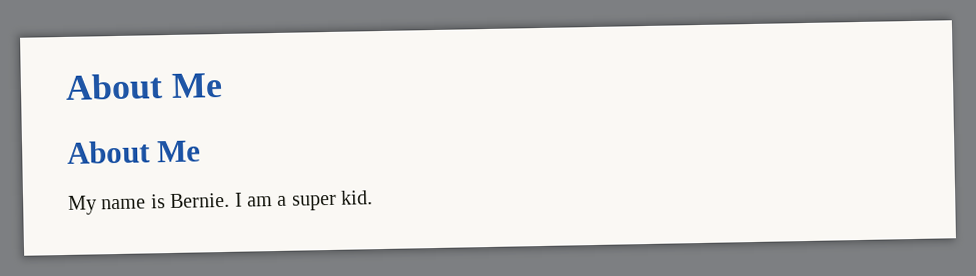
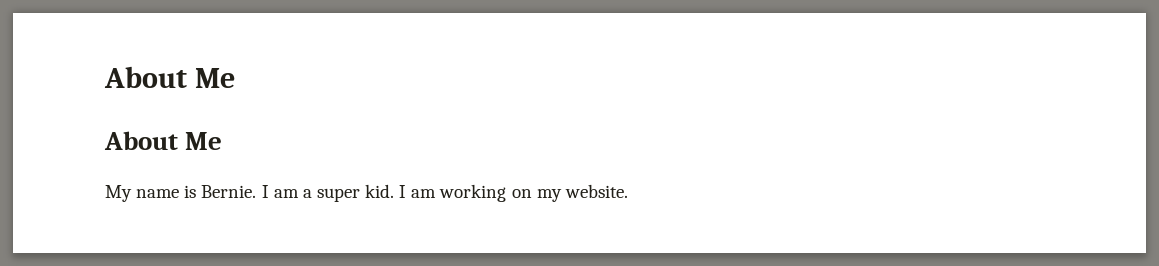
+ I am working on my website.

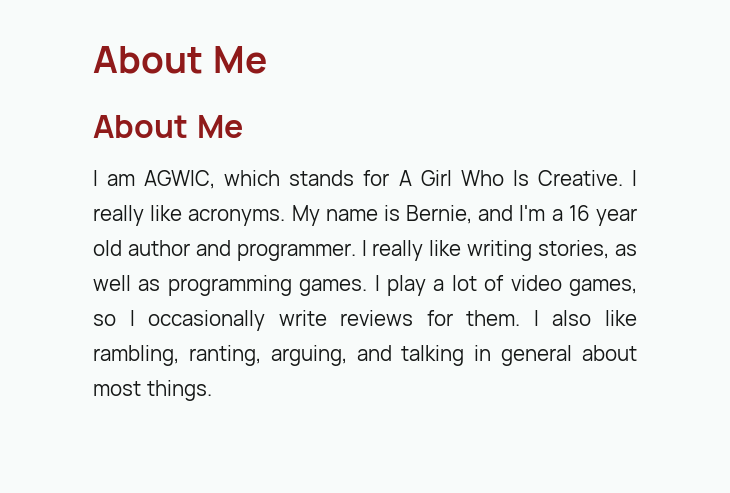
- My name is Bernie. I am a super kid. I am working on my website.
+ I am AGWIC, which stands for A Girl Who Is Creative. I really like acronyms. My name is Bernie, and I'm a 16 year old author and programmer. I really like writing stories, as well as programming games. I play a lot of video games, so I occasionally write reviews for them. I also like rambling, ranting, arguing, and talking in general about most things.

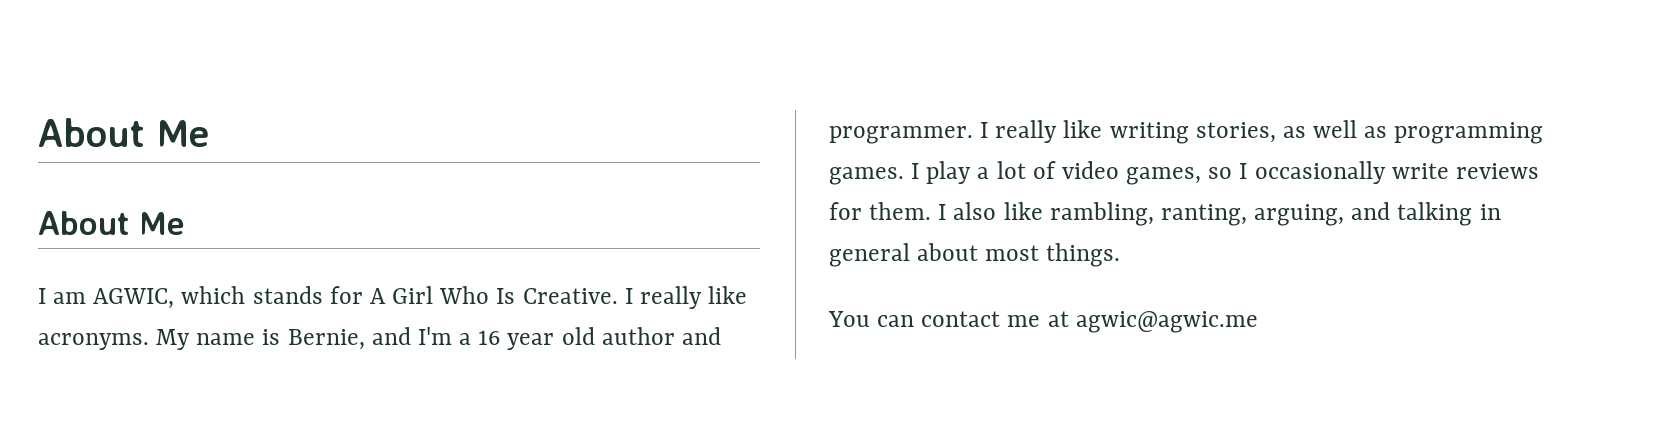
+ You can contact me at agwic@agwic.me

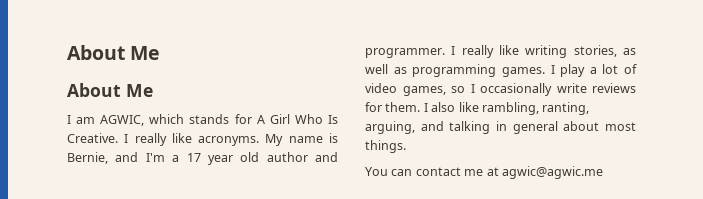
- My name is Bernie, and I'm a 16 year old author and programmer.
+ My name is Bernie, and I'm a 17 year old author and programmer.

